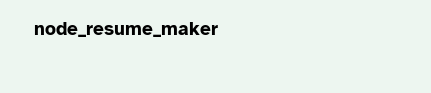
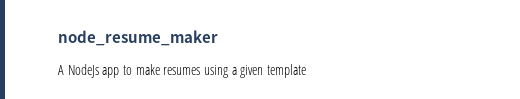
+ A NodeJs app to make resumes using a given template

